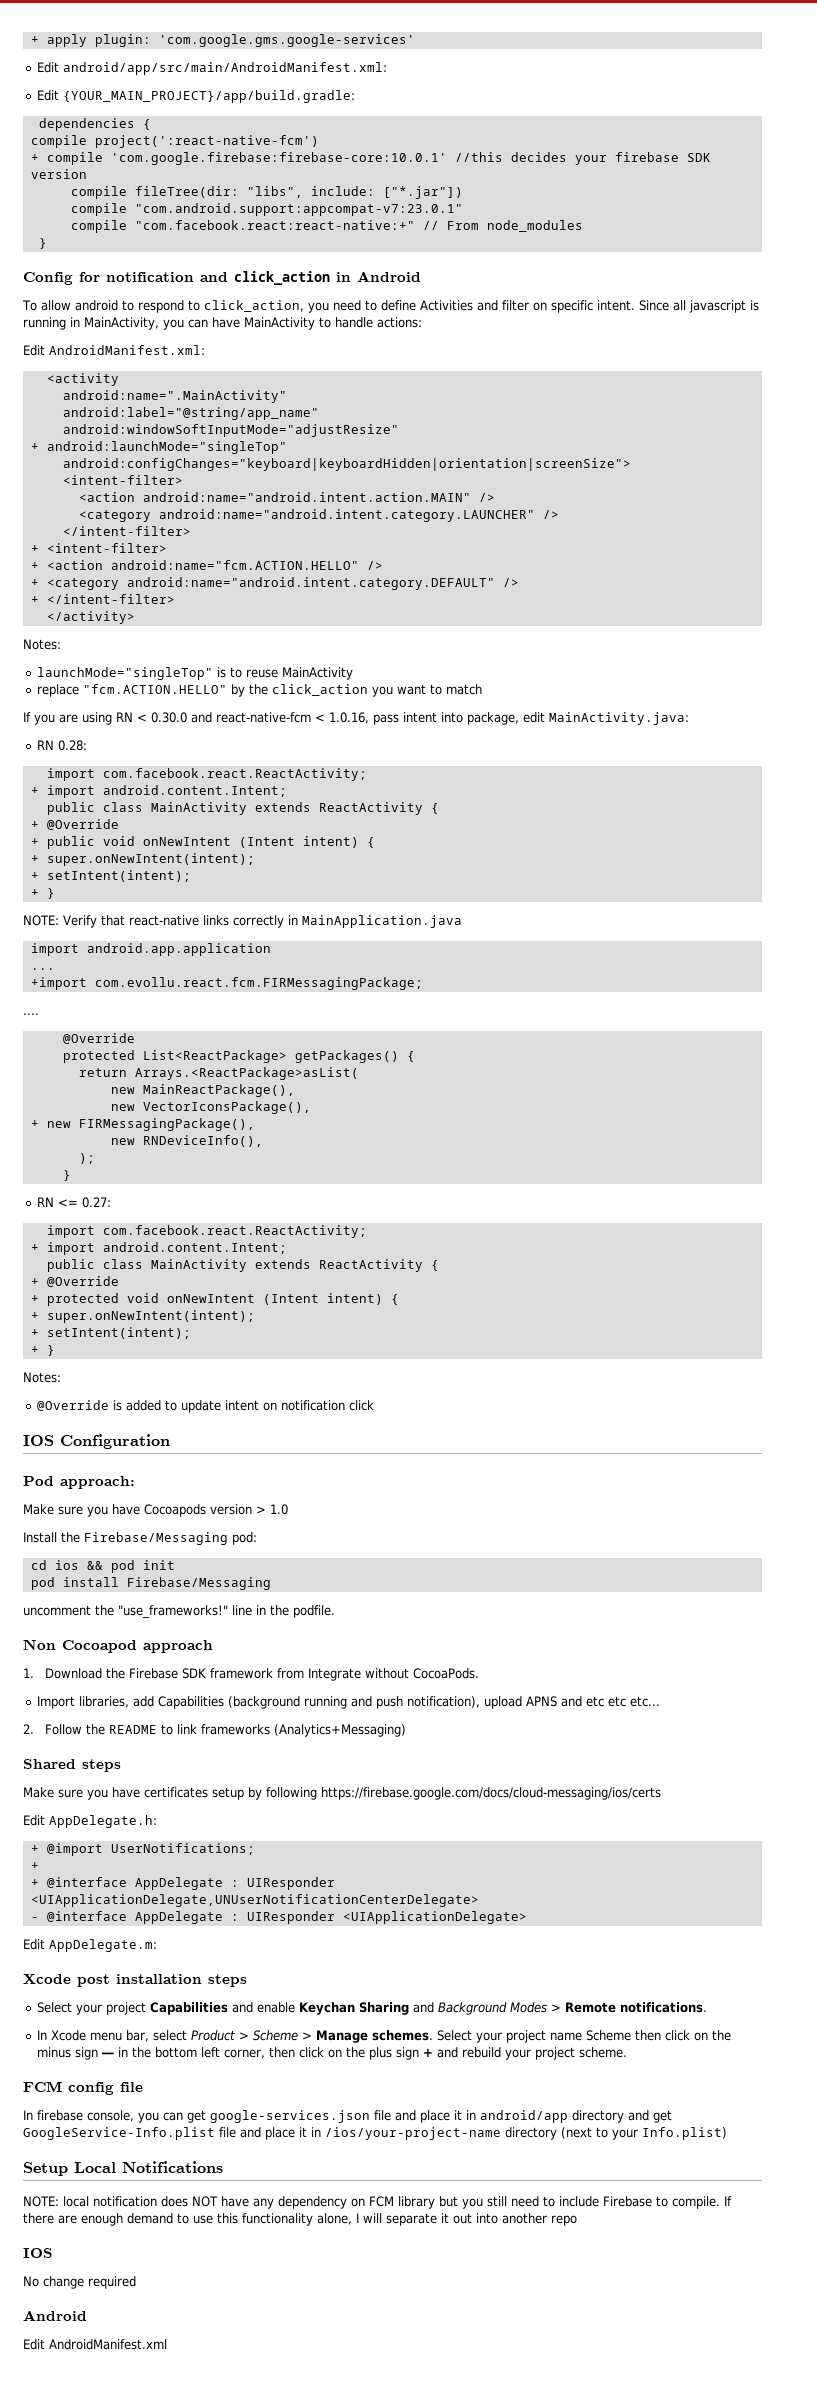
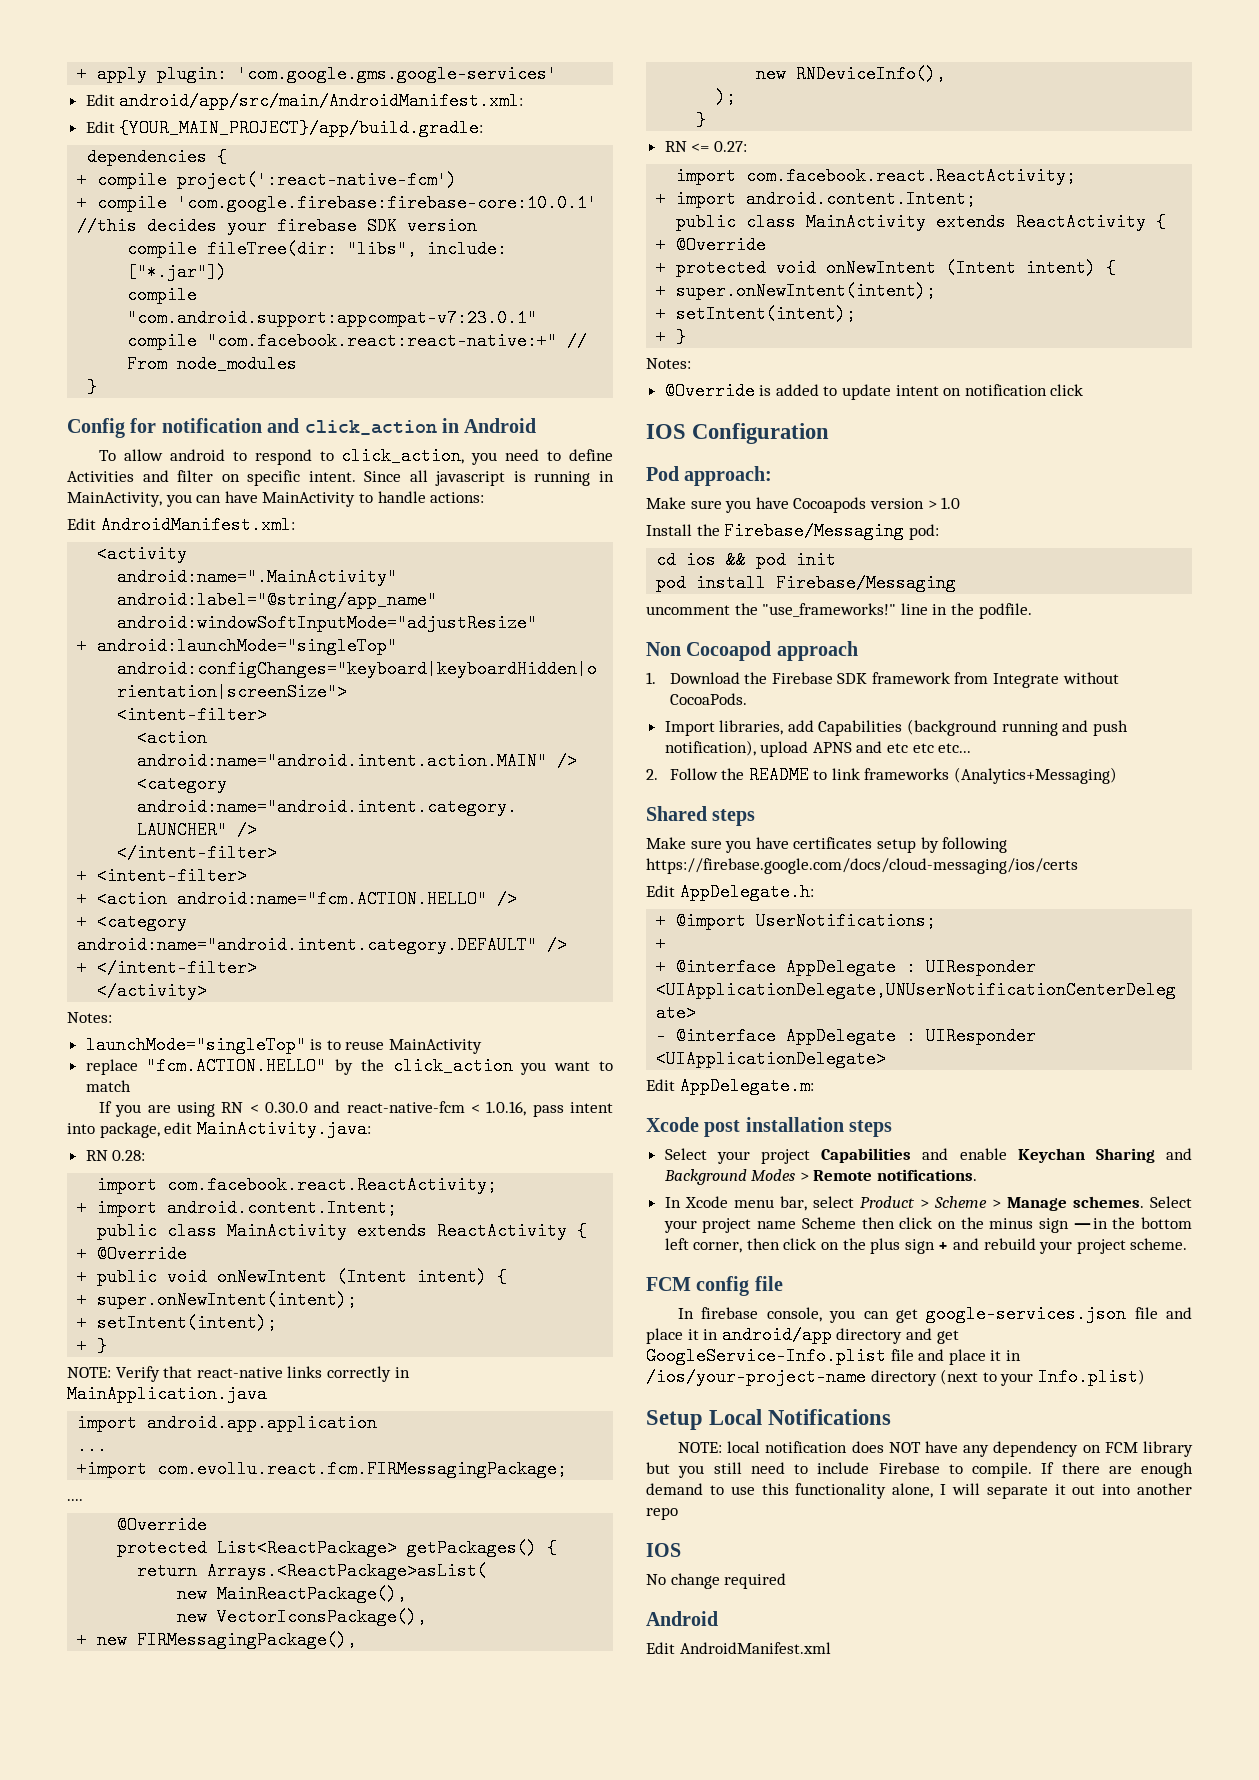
- compile project(':react-native-fcm')
+ + compile project(':react-native-fcm')

